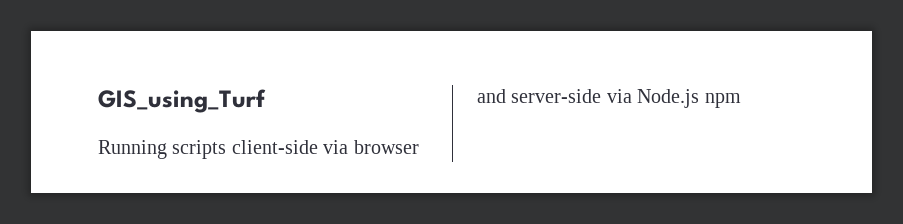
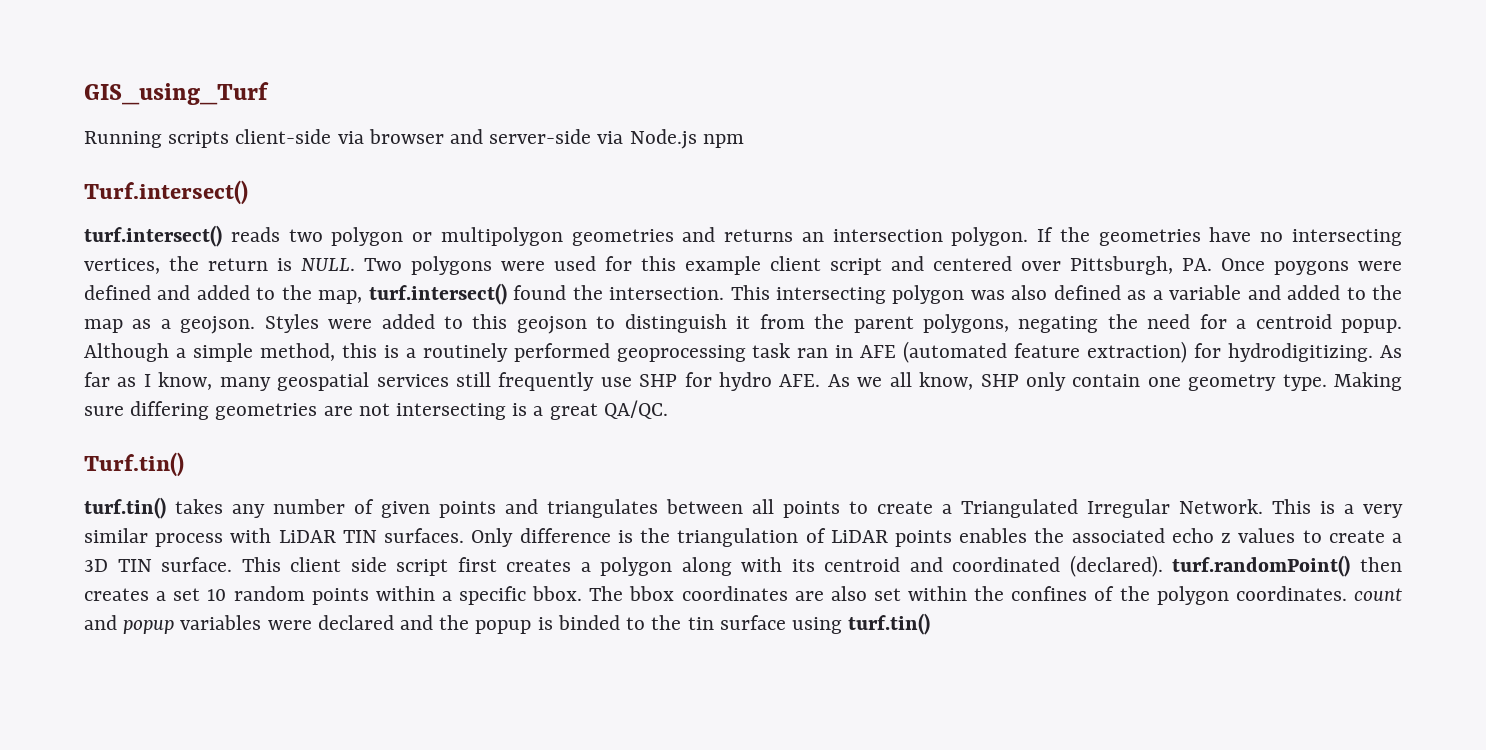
+ Turf.intersect()
+ turf.intersect() reads two polygon or multipolygon geometries and returns an intersection polygon. If the geometries have no intersecting vertices, the return is NULL. Two polygons were used for this example client script and centered over Pittsburgh, PA. Once poygons were defined and added to the map, turf.intersect() found the intersection. This intersecting polygon was also defined as a variable and added to the map as a geojson. Styles were added to this geojson to distinguish it from the parent polygons, negating the need for a centroid popup. Although a simple method, this is a routinely performed geoprocessing task ran in AFE (automated feature extraction) for hydrodigitizing. As far as I know, many geospatial services still frequently use SHP for hydro AFE. As we all know, SHP only contain one geometry type. Making sure differing geometries are not intersecting is a great QA/QC.
+ Turf.tin()
+ turf.tin() takes any number of given points and triangulates between all points to create a Triangulated Irregular Network. This is a very similar process with LiDAR TIN surfaces. Only difference is the triangulation of LiDAR points enables the associated echo z values to create a 3D TIN surface. This client side script first creates a polygon along with its centroid and coordinated (declared). turf.randomPoint() then creates a set 10 random points within a specific bbox. The bbox coordinates are also set within the confines of the polygon coordinates. count and popup variables were declared and the popup is binded to the tin surface using turf.tin()

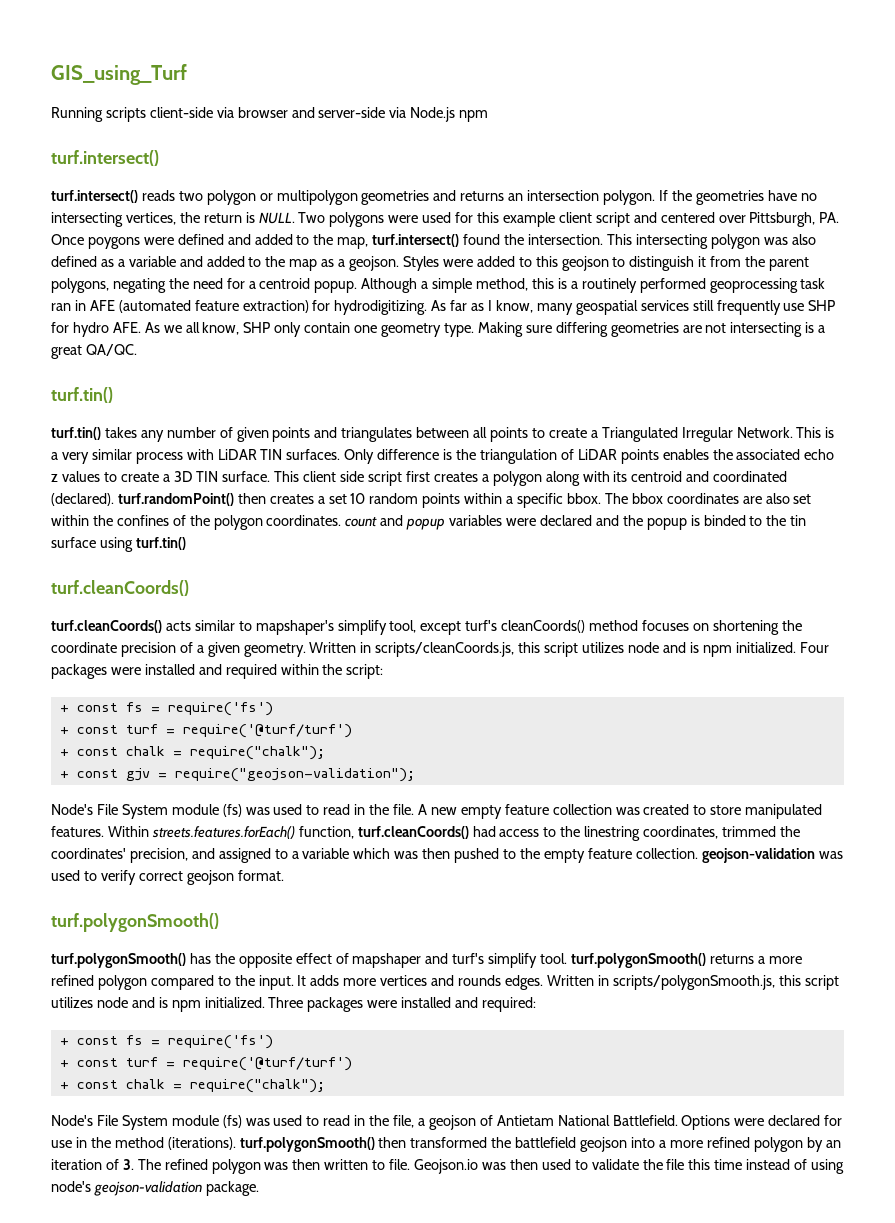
  Running scripts client-side via browser and server-side via Node.js npm
- Turf.intersect()
+ turf.intersect()
  Making sure differing geometries are not intersecting is a great QA/QC.
- Turf.tin()
+ turf.tin()
  The bbox coordinates are also set within the confines of the polygon coordinates. count and popup variables were declared and the popup is binded to the tin surface using turf.tin()
+ turf.cleanCoords()
+ turf.cleanCoords() acts similar to mapshaper's simplify tool, except turf's cleanCoords() method focuses on shortening the coordinate precision of a given geometry. Written in scripts/cleanCoords.js, this script utilizes node and is npm initialized. Four packages were installed and required within the script:
+ + const fs = require('fs')
+ + const turf = require('@turf/turf')
+ + const chalk = require("chalk");
+ + const gjv = require("geojson-validation");
+ Node's File System module (fs) was used to read in the file. A new empty feature collection was created to store manipulated features. Within streets.features.forEach() function, turf.cleanCoords() had access to the linestring coordinates, trimmed the coordinates' precision, and assigned to a variable which was then pushed to the empty feature collection. geojson-validation was used to verify correct geojson format.
+ turf.polygonSmooth()
+ turf.polygonSmooth() has the opposite effect of mapshaper and turf's simplify tool. turf.polygonSmooth() returns a more refined polygon compared to the input. It adds more vertices and rounds edges. Written in scripts/polygonSmooth.js, this script utilizes node and is npm initialized. Three packages were installed and required:
+ + const fs = require('fs')
+ + const turf = require('@turf/turf')
+ + const chalk = require("chalk");
+ Node's File System module (fs) was used to read in the file, a geojson of Antietam National Battlefield. Options were declared for use in the method (iterations). turf.polygonSmooth() then transformed the battlefield geojson into a more refined polygon by an iteration of 3. The refined polygon was then written to file. Geojson.io was then used to validate the file this time instead of using node's geojson-validation package.

